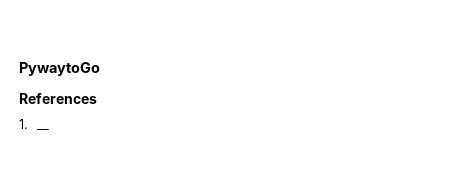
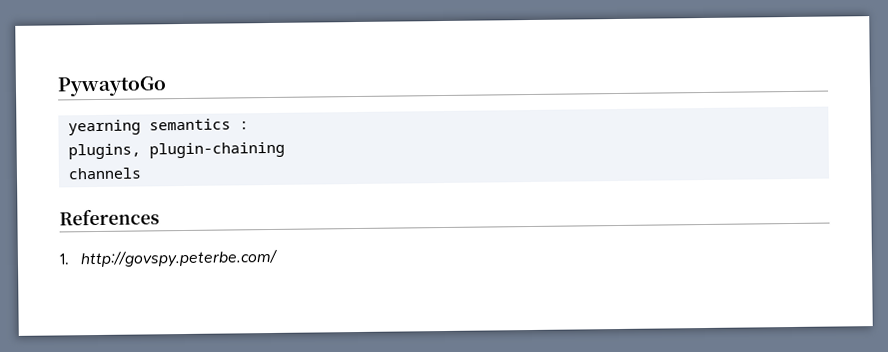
+ yearning semantics :
+ plugins, plugin-chaining
+ channels
- 1. __
+ 1. http://govspy.peterbe.com/

